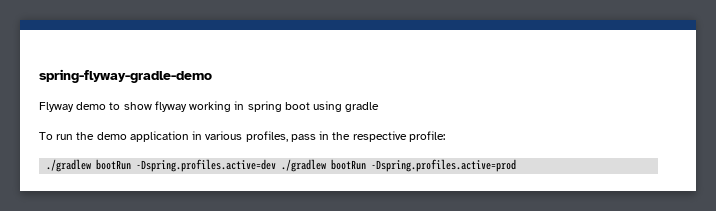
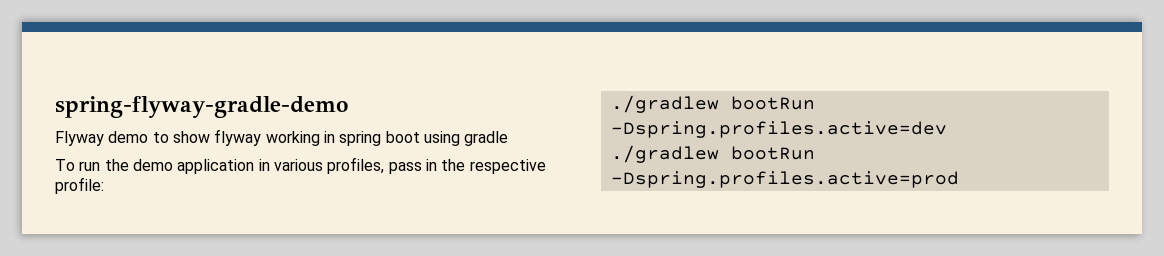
- ./gradlew bootRun -Dspring.profiles.active=dev ./gradlew bootRun -Dspring.profiles.active=prod
+ ./gradlew bootRun -Dspring.profiles.active=dev
+ ./gradlew bootRun -Dspring.profiles.active=prod

